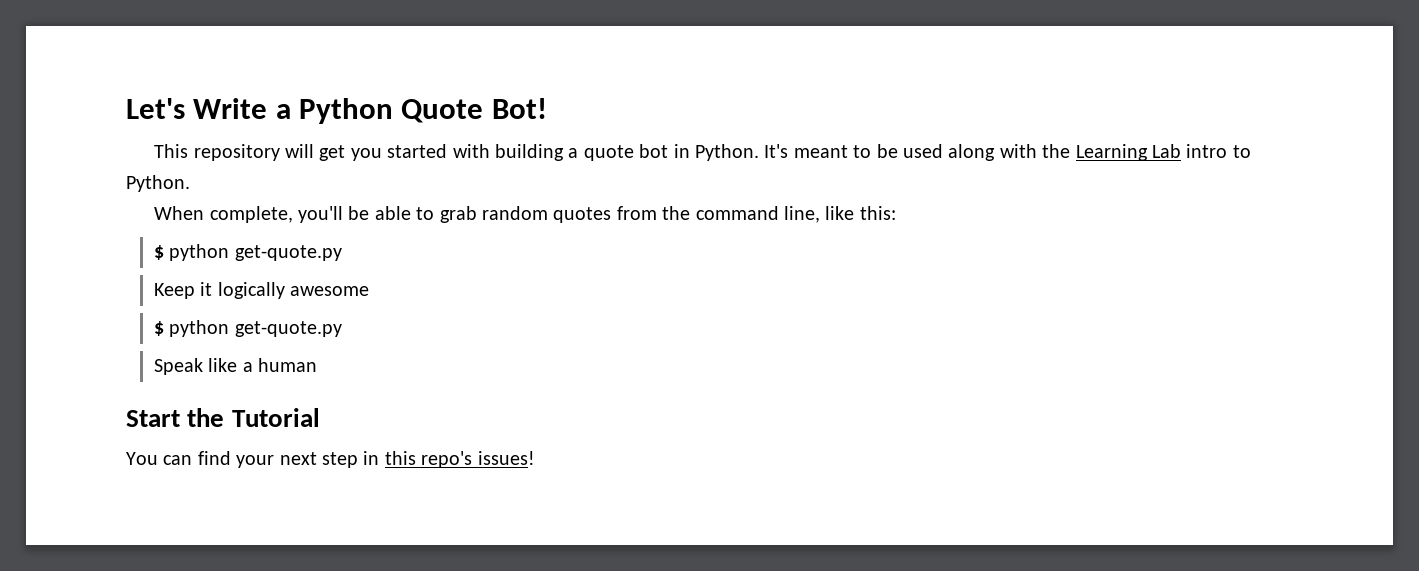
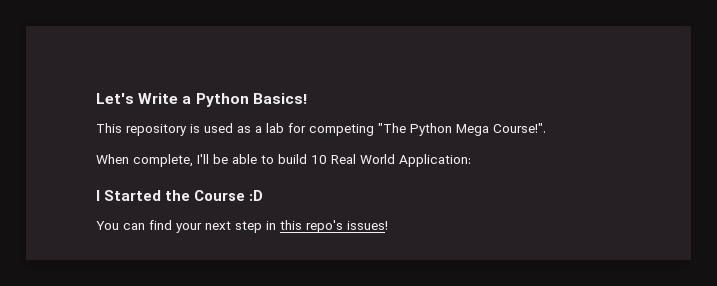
- Let's Write a Python Quote Bot!
+ Let's Write a Python Basics!
- This repository will get you started with building a quote bot in Python. It's meant to be used along with the Learning Lab intro to Python.
+ This repository is used as a lab for competing "The Python Mega Course!".
- When complete, you'll be able to grab random quotes from the command line, like this:
- $ python get-quote.py
- Keep it logically awesome
- $ python get-quote.py
- Speak like a human
- Start the Tutorial
+ When complete, I'll be able to build 10 Real World Application:
+ I Started the Course :D

